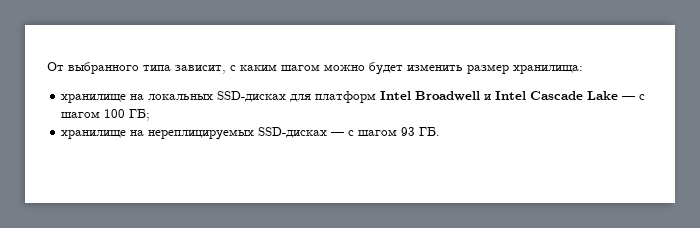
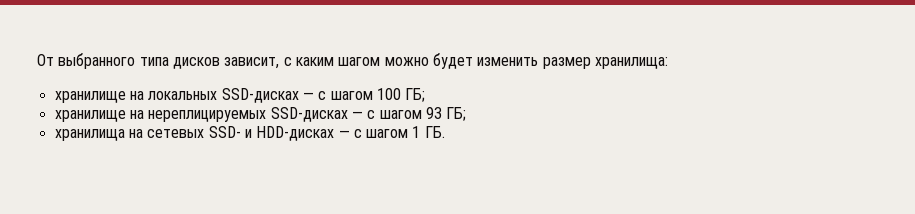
- От выбранного типа зависит, с каким шагом можно будет изменить размер хранилища:
+ От выбранного типа дисков зависит, с каким шагом можно будет изменить размер хранилища:
- хранилище на локальных SSD-дисках для платформ Intel Broadwell и Intel Cascade Lake — с шагом 100 ГБ;
+ хранилище на локальных SSD-дисках — с шагом 100 ГБ;
- хранилище на нереплицируемых SSD-дисках — с шагом 93 ГБ.
+ хранилище на нереплицируемых SSD-дисках — с шагом 93 ГБ;
+ хранилища на сетевых SSD- и HDD-дисках — с шагом 1 ГБ.

